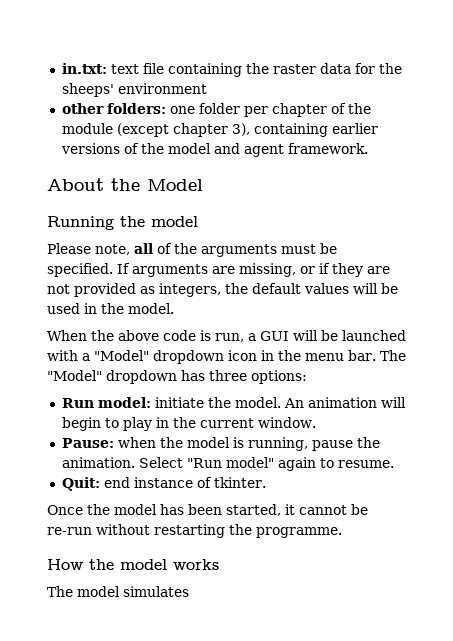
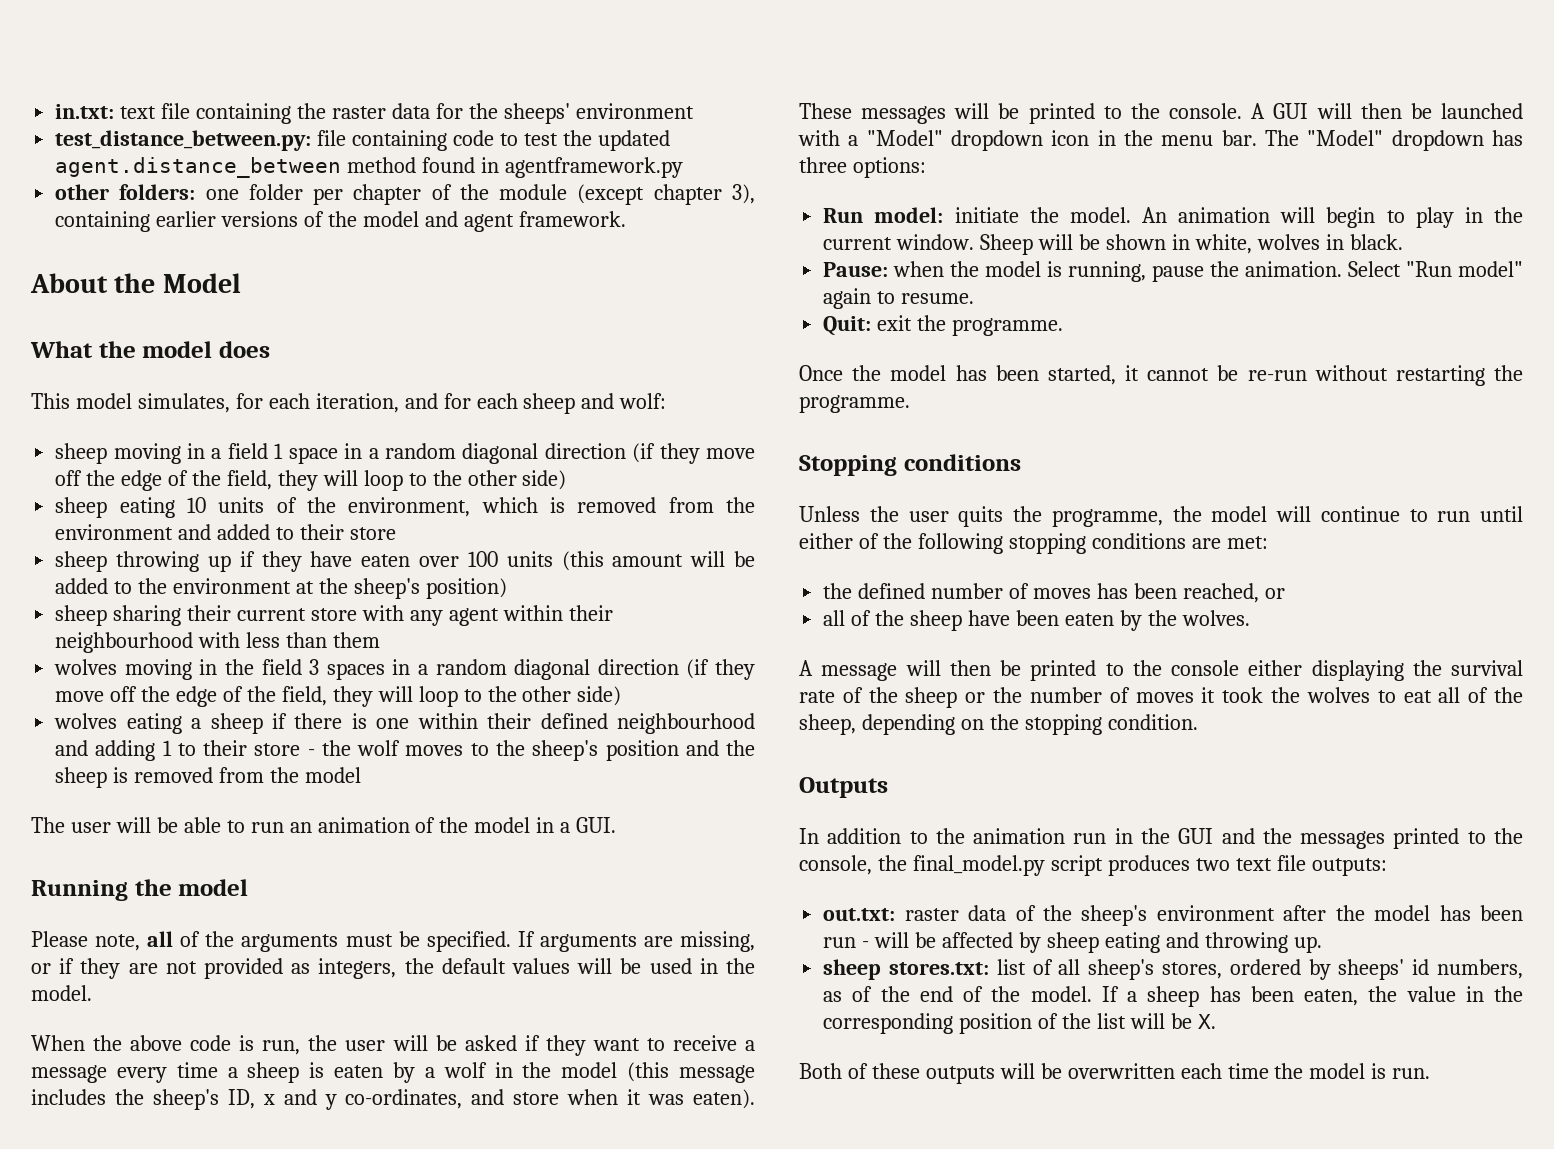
+ test_distance_between.py: file containing code to test the updated agent.distance_between method found in agentframework.py
+ What the model does
+ This model simulates, for each iteration, and for each sheep and wolf:
+ sheep moving in a field 1 space in a random diagonal direction (if they move off the edge of the field, they will loop to the other side)
+ sheep eating 10 units of the environment, which is removed from the environment and added to their store
+ sheep throwing up if they have eaten over 100 units (this amount will be added to the environment at the sheep's position)
+ sheep sharing their current store with any agent within their neighbourhood with less than them
+ wolves moving in the field 3 spaces in a random diagonal direction (if they move off the edge of the field, they will loop to the other side)
+ wolves eating a sheep if there is one within their defined neighbourhood and adding 1 to their store - the wolf moves to the sheep's position and the sheep is removed from the model
+ The user will be able to run an animation of the model in a GUI.
- When the above code is run, a GUI will be launched with a "Model" dropdown icon in the menu bar.
+ When the above code is run, the user will be asked if they want to receive a message every time a sheep is eaten by a wolf in the model (this message includes the sheep's ID, x and y co-ordinates, and store when it was eaten). These messages will be printed to the console. A GUI will then be launched with a "Model" dropdown icon in the menu bar.
+ Sheep will be shown in white, wolves in black.
- Quit: end instance of tkinter.
+ Quit: exit the programme.
- How the model works
- The model simulates
+ Stopping conditions
+ Unless the user quits the programme, the model will continue to run until either of the following stopping conditions are met:
+ the defined number of moves has been reached, or
+ all of the sheep have been eaten by the wolves.
+ A message will then be printed to the console either displaying the survival rate of the sheep or the number of moves it took the wolves to eat all of the sheep, depending on the stopping condition.
+ Outputs
+ In addition to the animation run in the GUI and the messages printed to the console, the final_model.py script produces two text file outputs:
+ out.txt: raster data of the sheep's environment after the model has been run - will be affected by sheep eating and throwing up.
+ sheep stores.txt: list of all sheep's stores, ordered by sheeps' id numbers, as of the end of the model. If a sheep has been eaten, the value in the corresponding position of the list will be X.
+ Both of these outputs will be overwritten each time the model is run.

